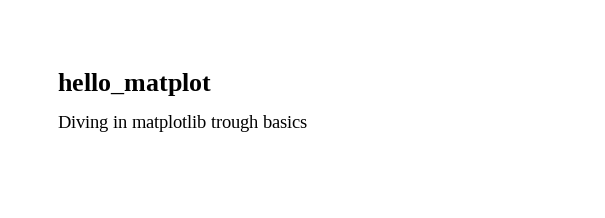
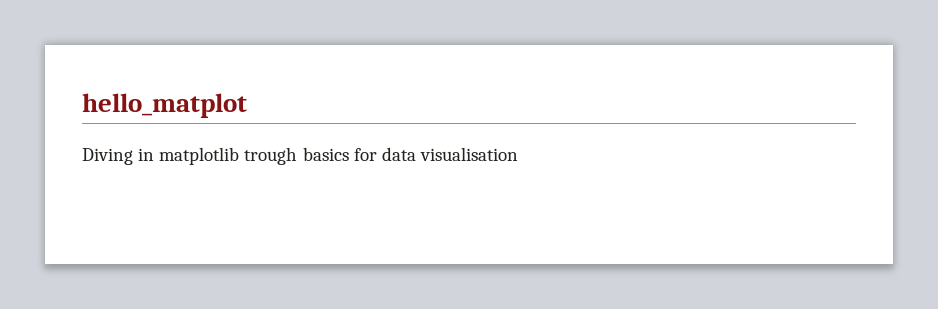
- Diving in matplotlib trough basics
+ Diving in matplotlib trough basics for data visualisation

